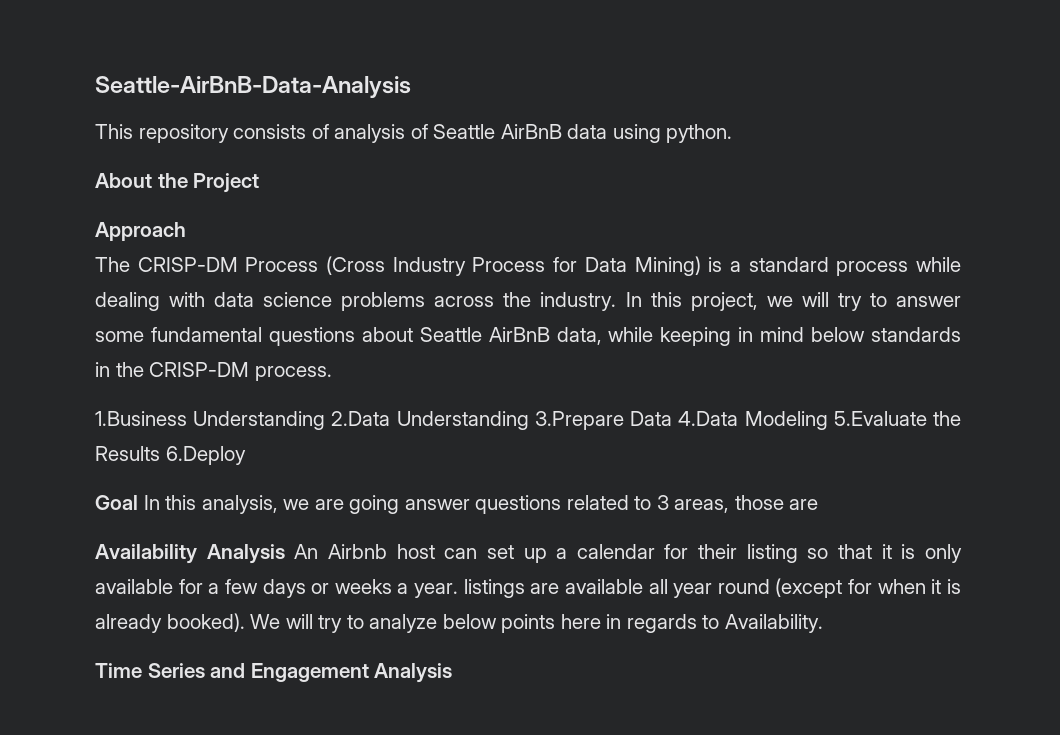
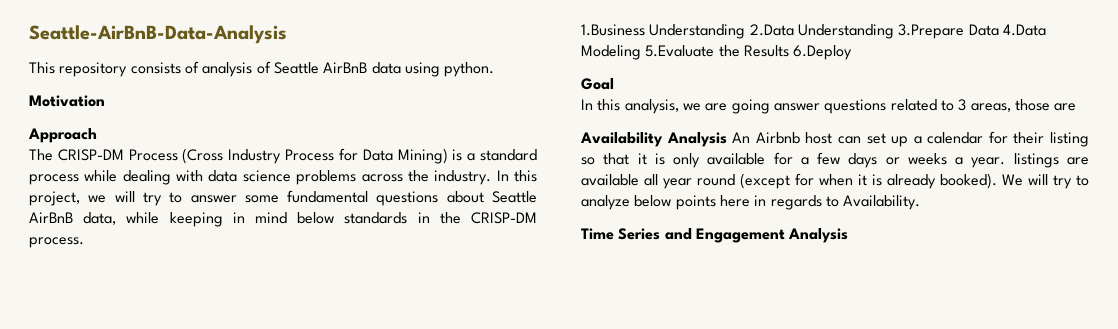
- About the Project
+ Motivation
- Goal In this analysis, we are going answer questions related to 3 areas, those are
+ Goal
+ In this analysis, we are going answer questions related to 3 areas, those are

